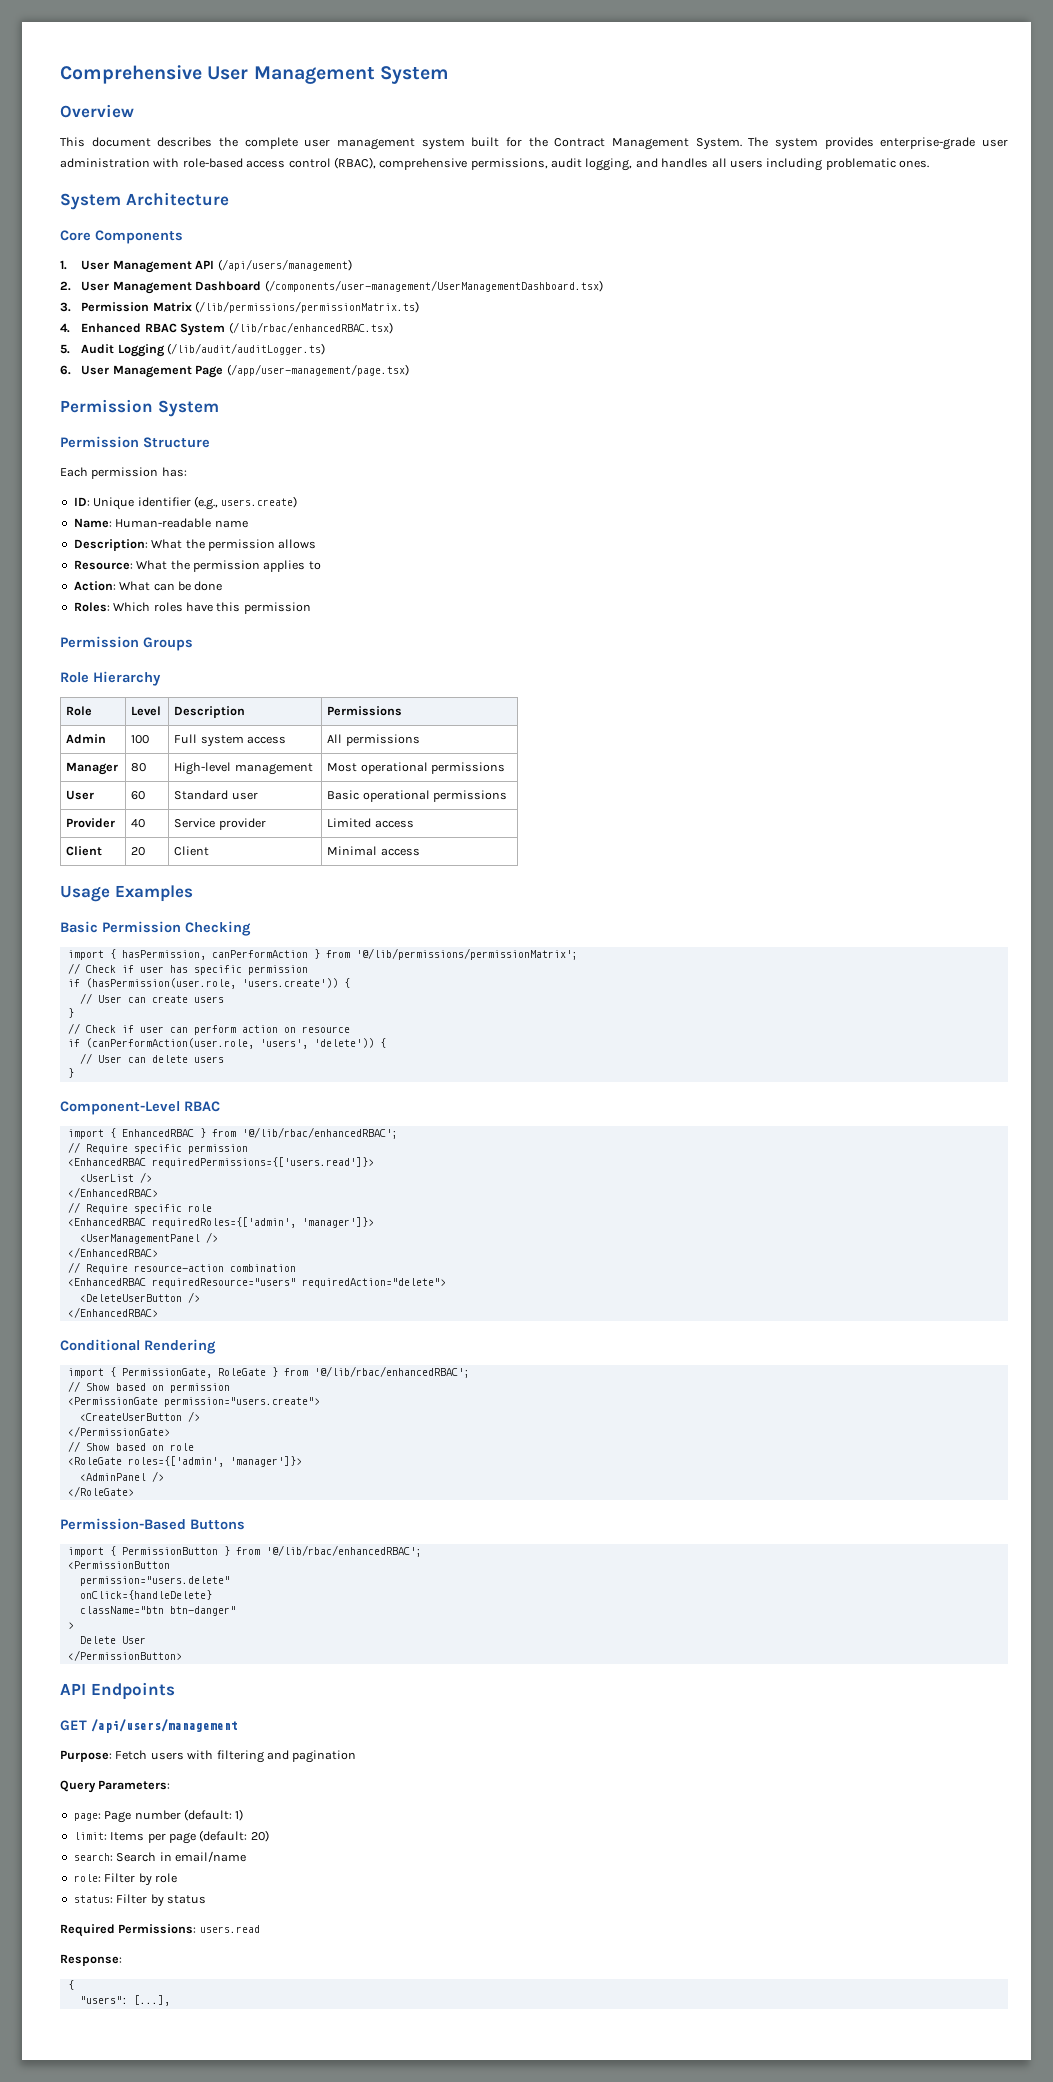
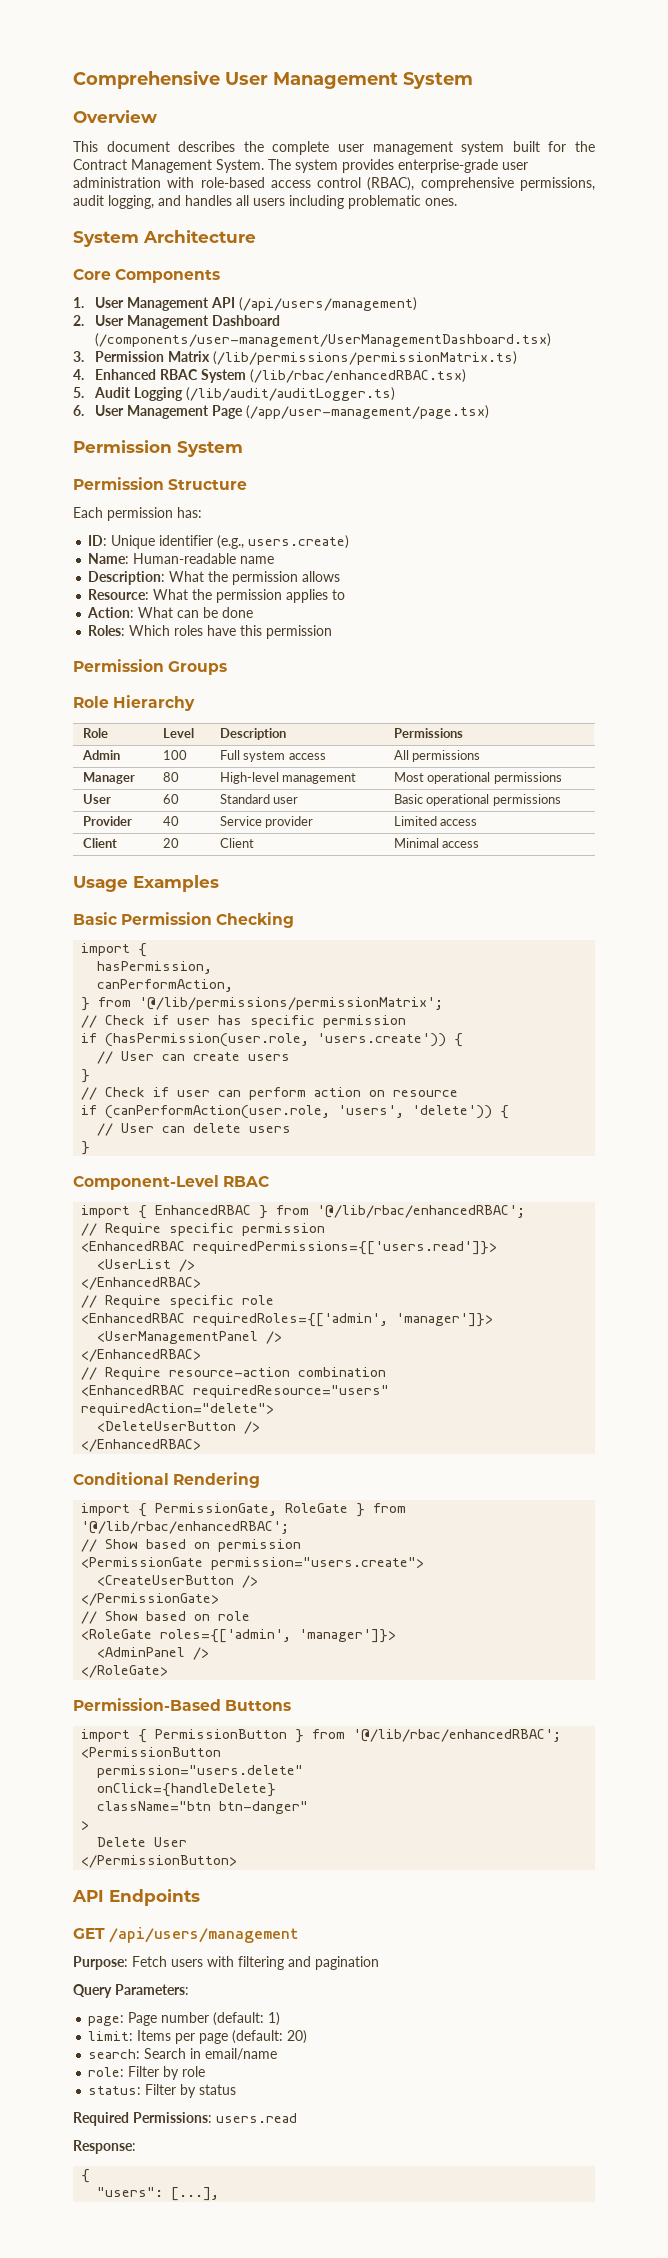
  Basic Permission Checking
- import { hasPermission, canPerformAction } from '@/lib/permissions/permissionMatrix';
+ import {
+ hasPermission,
+ canPerformAction,
+ } from '@/lib/permissions/permissionMatrix';

